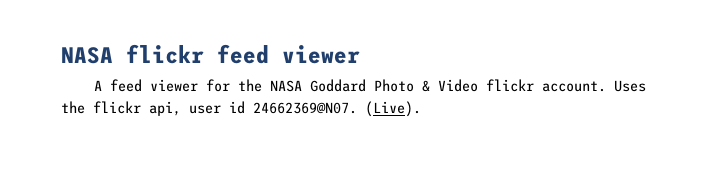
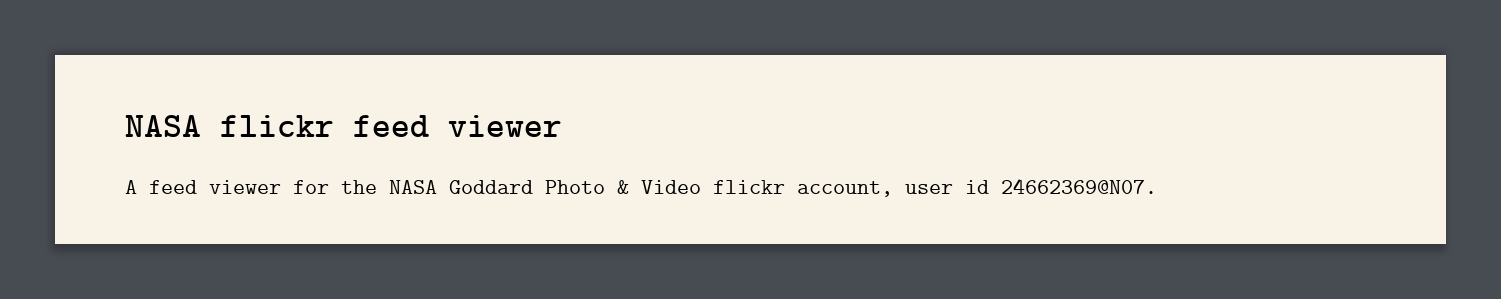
- A feed viewer for the NASA Goddard Photo & Video flickr account. Uses the flickr api, user id 24662369@N07. (Live).
+ A feed viewer for the NASA Goddard Photo & Video flickr account, user id 24662369@N07.

